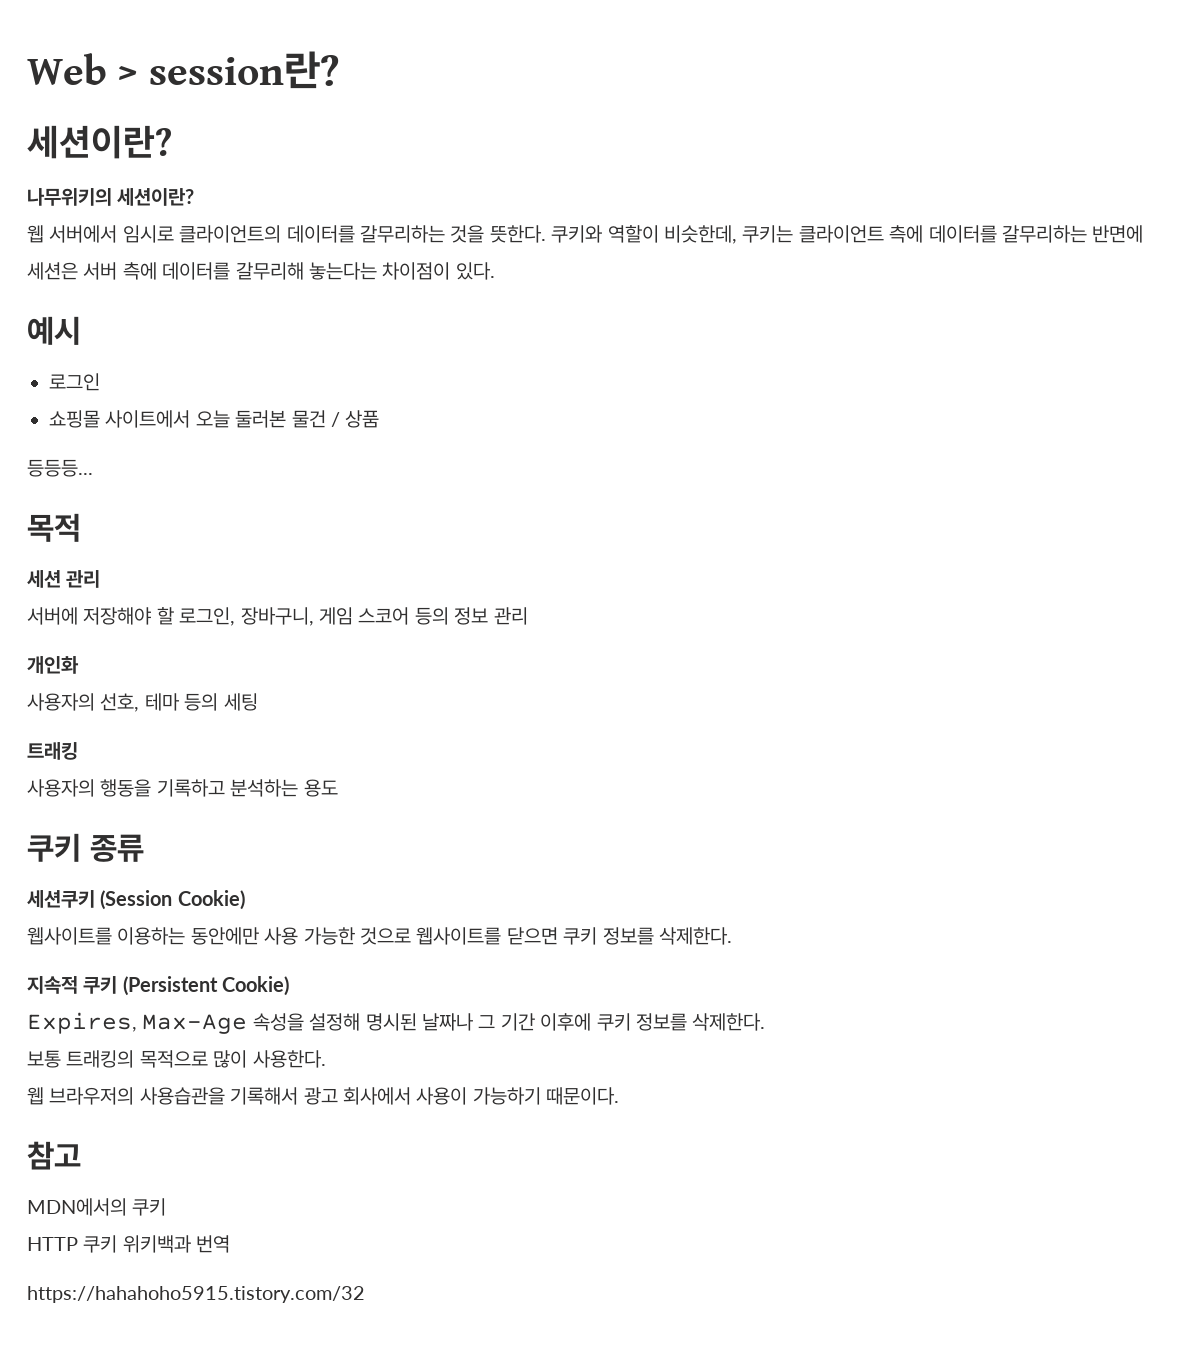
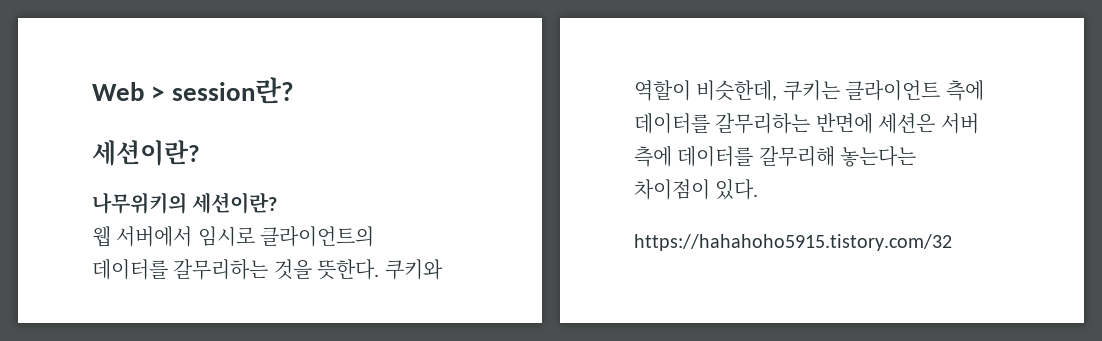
- 예시
- 로그인
- 쇼핑몰 사이트에서 오늘 둘러본 물건 / 상품
- 등등등...
- 목적
- 세션 관리
- 서버에 저장해야 할 로그인, 장바구니, 게임 스코어 등의 정보 관리
- 개인화
- 사용자의 선호, 테마 등의 세팅
- 트래킹
- 사용자의 행동을 기록하고 분석하는 용도
- 쿠키 종류
- 세션쿠키 (Session Cookie)
- 웹사이트를 이용하는 동안에만 사용 가능한 것으로 웹사이트를 닫으면 쿠키 정보를 삭제한다.
- 지속적 쿠키 (Persistent Cookie)
- Expires, Max-Age 속성을 설정해 명시된 날짜나 그 기간 이후에 쿠키 정보를 삭제한다.
- 보통 트래킹의 목적으로 많이 사용한다.
- 웹 브라우저의 사용습관을 기록해서 광고 회사에서 사용이 가능하기 때문이다.
- 참고
- MDN에서의 쿠키
- HTTP 쿠키 위키백과 번역

